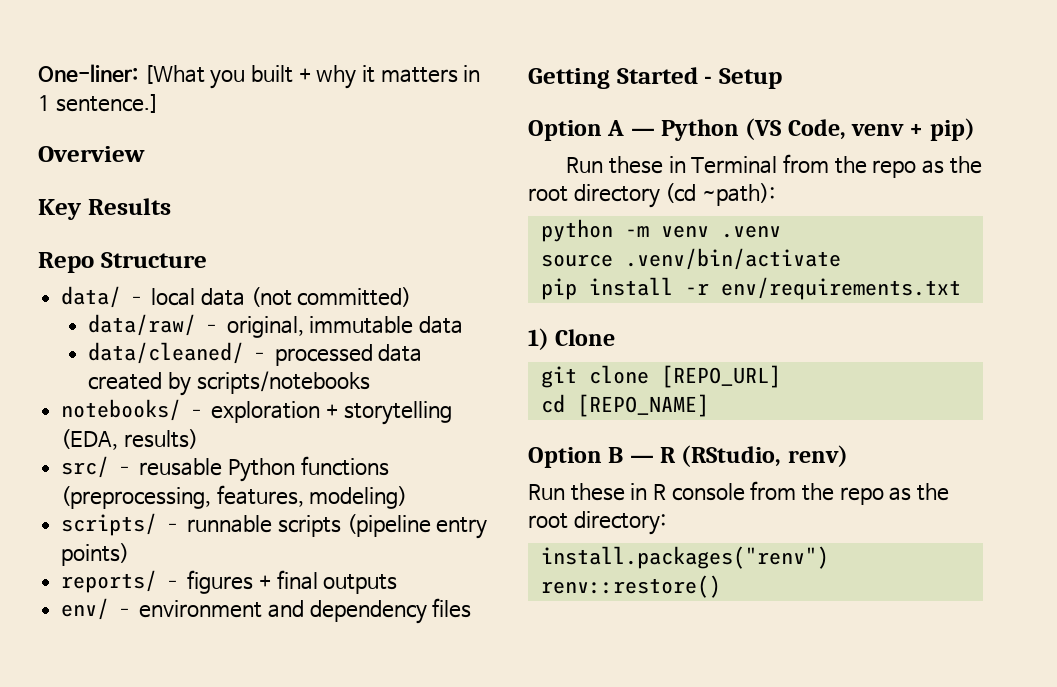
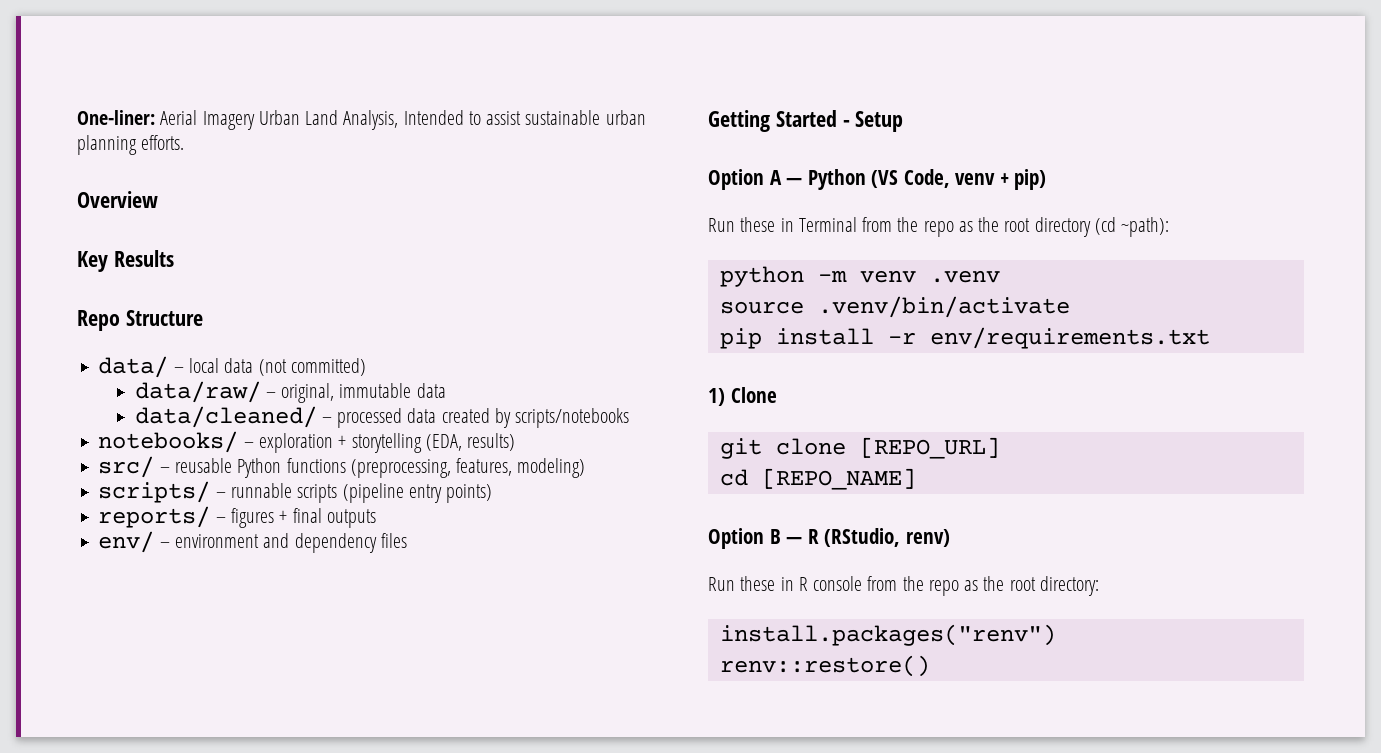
- One-liner: [What you built + why it matters in 1 sentence.]
+ One-liner: Aerial Imagery Urban Land Analysis, Intended to assist sustainable urban planning efforts.

